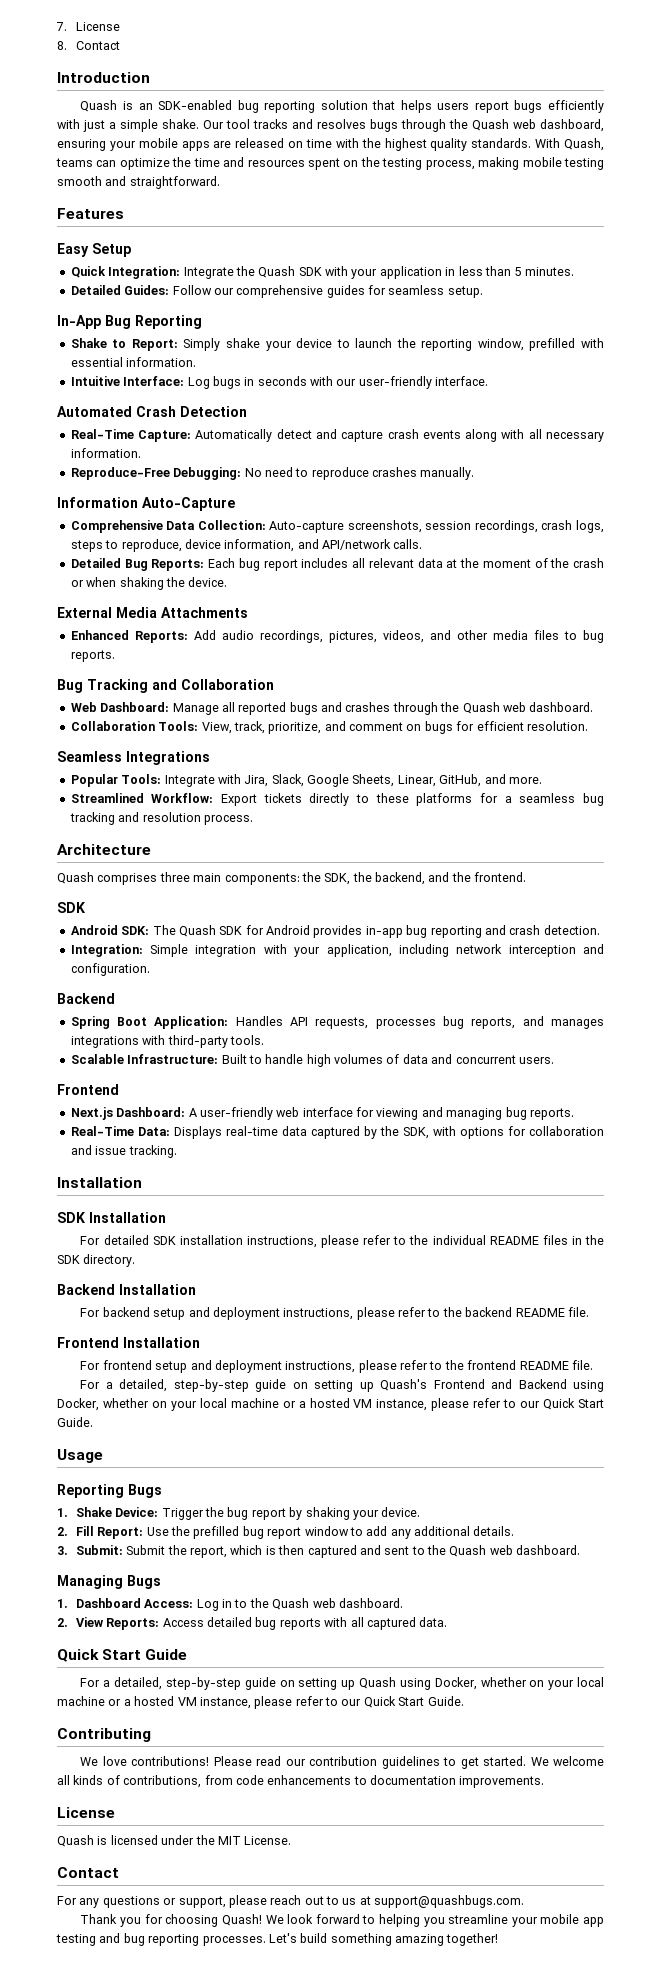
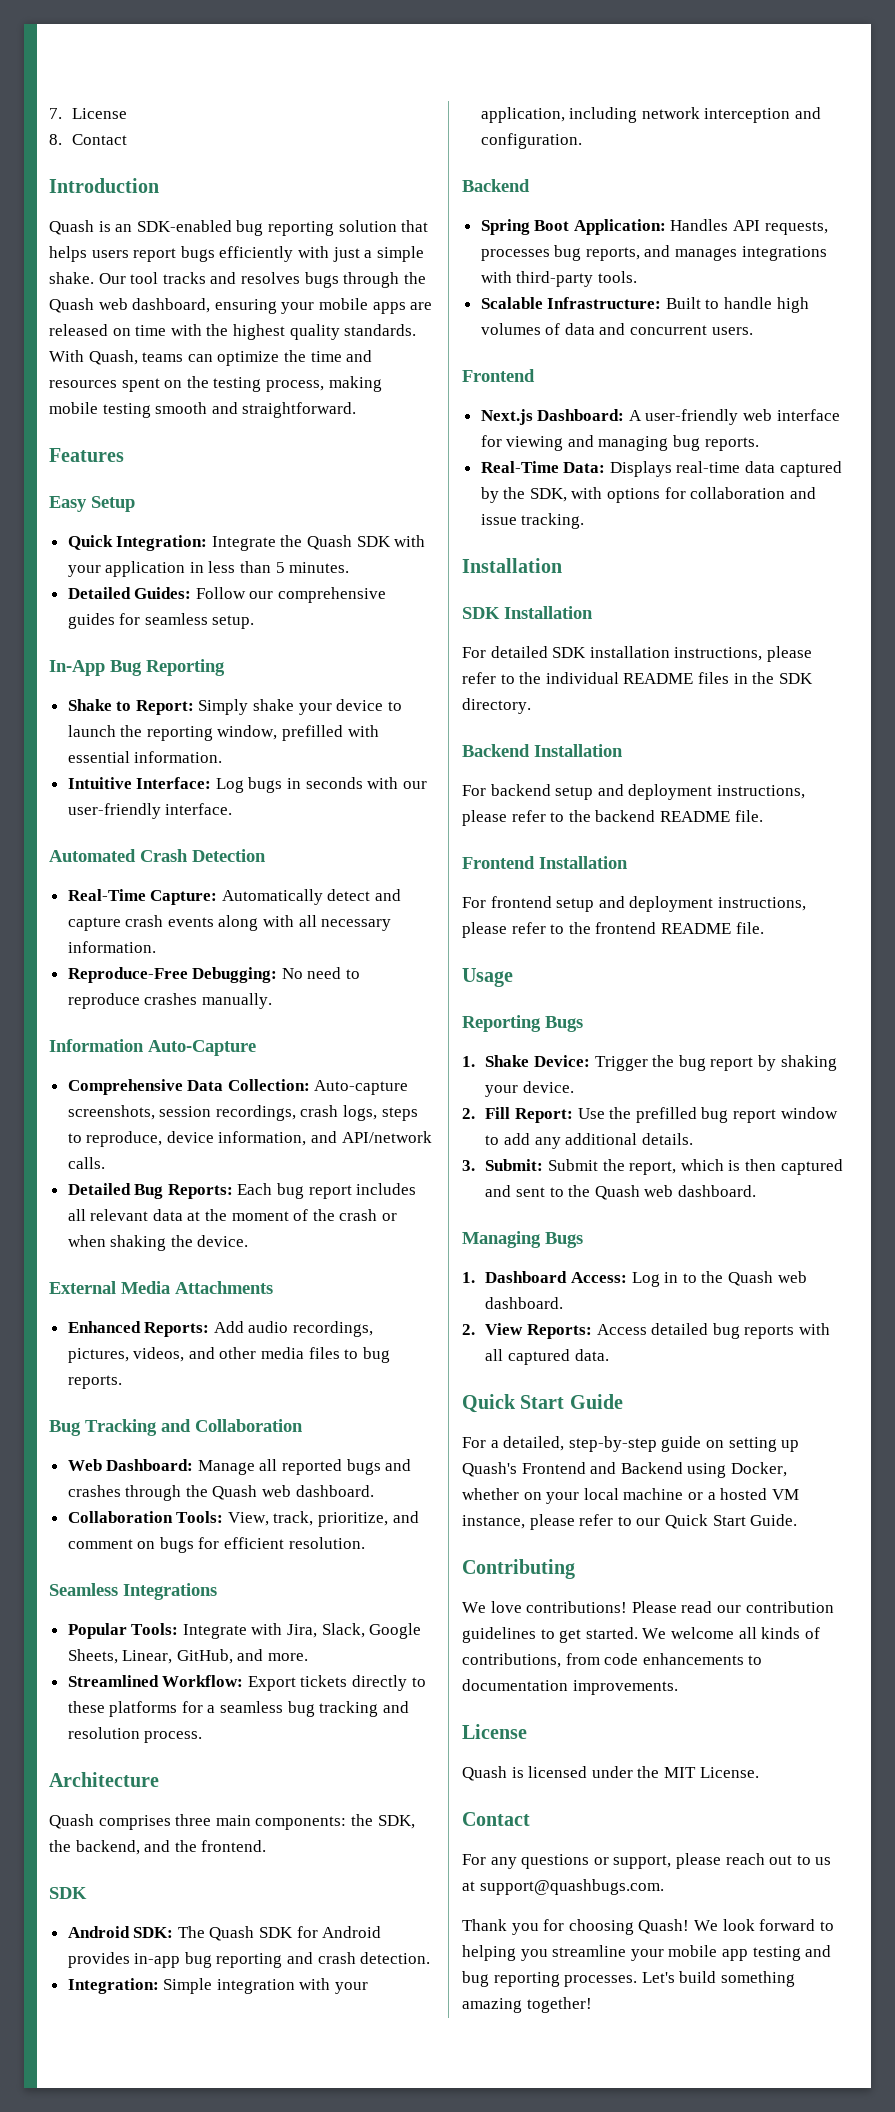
- For a detailed, step-by-step guide on setting up Quash's Frontend and Backend using Docker, whether on your local machine or a hosted VM instance, please refer to our Quick Start Guide.
- For a detailed, step-by-step guide on setting up Quash using Docker, whether on your local machine or a hosted VM instance, please refer to our Quick Start Guide.
+ For a detailed, step-by-step guide on setting up Quash's Frontend and Backend using Docker, whether on your local machine or a hosted VM instance, please refer to our Quick Start Guide.

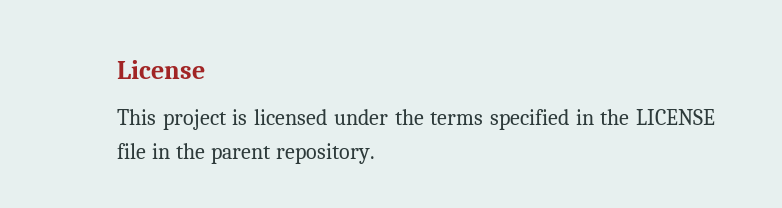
- 7. License
- 8. Contact
- Introduction
- Quash is an SDK-enabled bug reporting solution that helps users report bugs efficiently with just a simple shake. Our tool tracks and resolves bugs through the Quash web dashboard, ensuring your mobile apps are released on time with the highest quality standards. With Quash, teams can optimize the time and resources spent on the testing process, making mobile testing smooth and straightforward.
- Features
- Easy Setup
- Quick Integration: Integrate the Quash SDK with your application in less than 5 minutes.
- Detailed Guides: Follow our comprehensive guides for seamless setup.
- In-App Bug Reporting
- Shake to Report: Simply shake your device to launch the reporting window, prefilled with essential information.
- Intuitive Interface: Log bugs in seconds with our user-friendly interface.
- Automated Crash Detection
- Real-Time Capture: Automatically detect and capture crash events along with all necessary information.
- Reproduce-Free Debugging: No need to reproduce crashes manually.
- Information Auto-Capture
- Comprehensive Data Collection: Auto-capture screenshots, session recordings, crash logs, steps to reproduce, device information, and API/network calls.
- Detailed Bug Reports: Each bug report includes all relevant data at the moment of the crash or when shaking the device.
- External Media Attachments
- Enhanced Reports: Add audio recordings, pictures, videos, and other media files to bug reports.
- Bug Tracking and Collaboration
- Web Dashboard: Manage all reported bugs and crashes through the Quash web dashboard.
- Collaboration Tools: View, track, prioritize, and comment on bugs for efficient resolution.
- Seamless Integrations
- Popular Tools: Integrate with Jira, Slack, Google Sheets, Linear, GitHub, and more.
- Streamlined Workflow: Export tickets directly to these platforms for a seamless bug tracking and resolution process.
- Architecture
- Quash comprises three main components: the SDK, the backend, and the frontend.
- SDK
- Android SDK: The Quash SDK for Android provides in-app bug reporting and crash detection.
- Integration: Simple integration with your application, including network interception and configuration.
- Backend
- Spring Boot Application: Handles API requests, processes bug reports, and manages integrations with third-party tools.
- Scalable Infrastructure: Built to handle high volumes of data and concurrent users.
- Frontend
- Next.js Dashboard: A user-friendly web interface for viewing and managing bug reports.
- Real-Time Data: Displays real-time data captured by the SDK, with options for collaboration and issue tracking.
- Installation
- SDK Installation
- For detailed SDK installation instructions, please refer to the individual README files in the SDK directory.
- Backend Installation
- For backend setup and deployment instructions, please refer to the backend README file.
- Frontend Installation
- For frontend setup and deployment instructions, please refer to the frontend README file.
- Usage
- Reporting Bugs
- 1. Shake Device: Trigger the bug report by shaking your device.
- 2. Fill Report: Use the prefilled bug report window to add any additional details.
- 3. Submit: Submit the report, which is then captured and sent to the Quash web dashboard.
- Managing Bugs
- 1. Dashboard Access: Log in to the Quash web dashboard.
- 2. View Reports: Access detailed bug reports with all captured data.
- Quick Start Guide
- For a detailed, step-by-step guide on setting up Quash's Frontend and Backend using Docker, whether on your local machine or a hosted VM instance, please refer to our Quick Start Guide.
- Contributing
- We love contributions! Please read our contribution guidelines to get started. We welcome all kinds of contributions, from code enhancements to documentation improvements.
  License
- Quash is licensed under the MIT License.
- Contact
- For any questions or support, please reach out to us at support@quashbugs.com.
- Thank you for choosing Quash! We look forward to helping you streamline your mobile app testing and bug reporting processes. Let's build something amazing together!
+ This project is licensed under the terms specified in the LICENSE file in the parent repository.

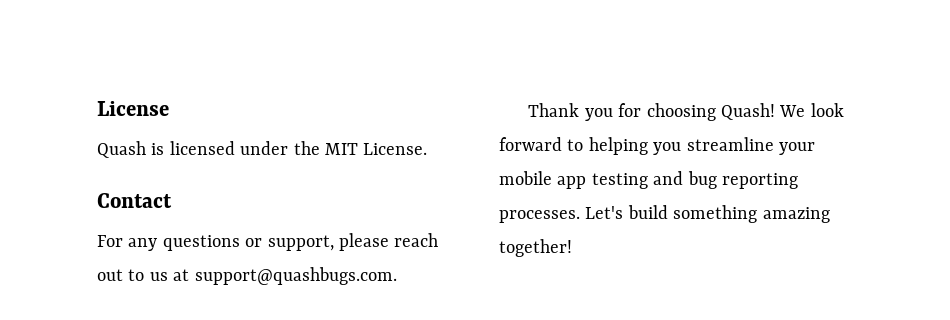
- This project is licensed under the terms specified in the LICENSE file in the parent repository.
+ Quash is licensed under the MIT License.
+ Contact
+ For any questions or support, please reach out to us at support@quashbugs.com.
+ Thank you for choosing Quash! We look forward to helping you streamline your mobile app testing and bug reporting processes. Let's build something amazing together!

